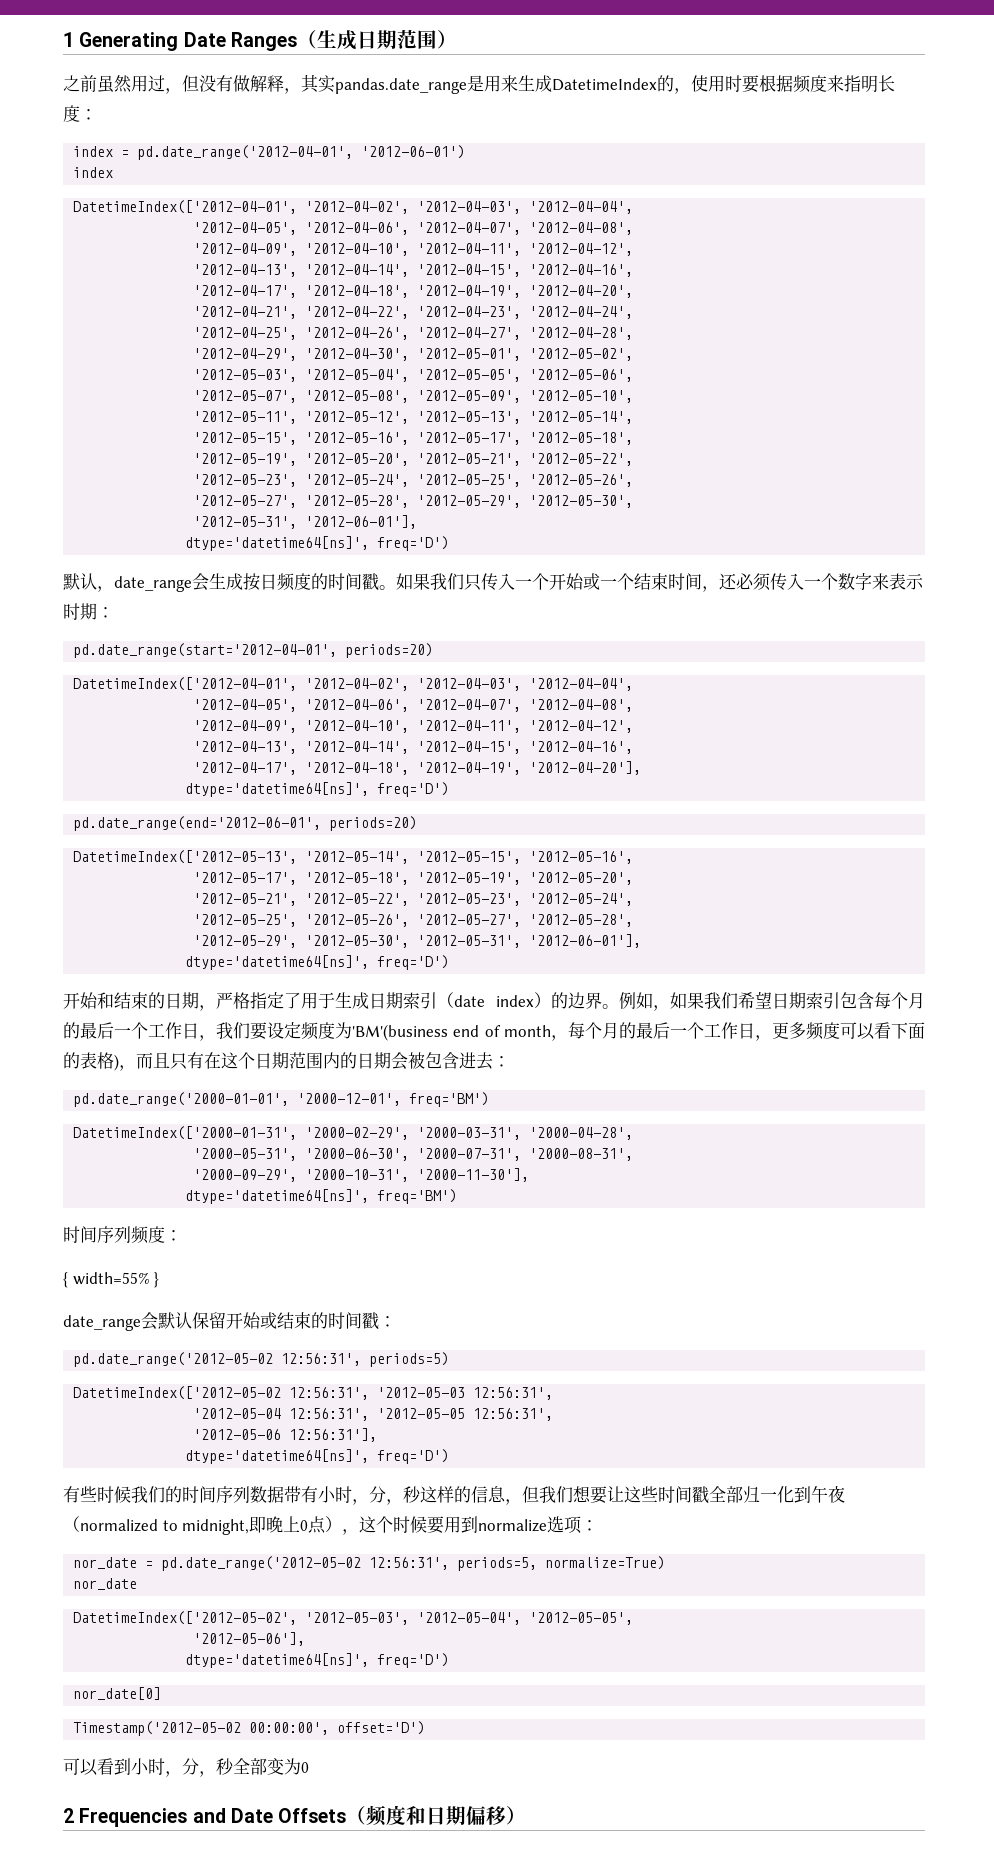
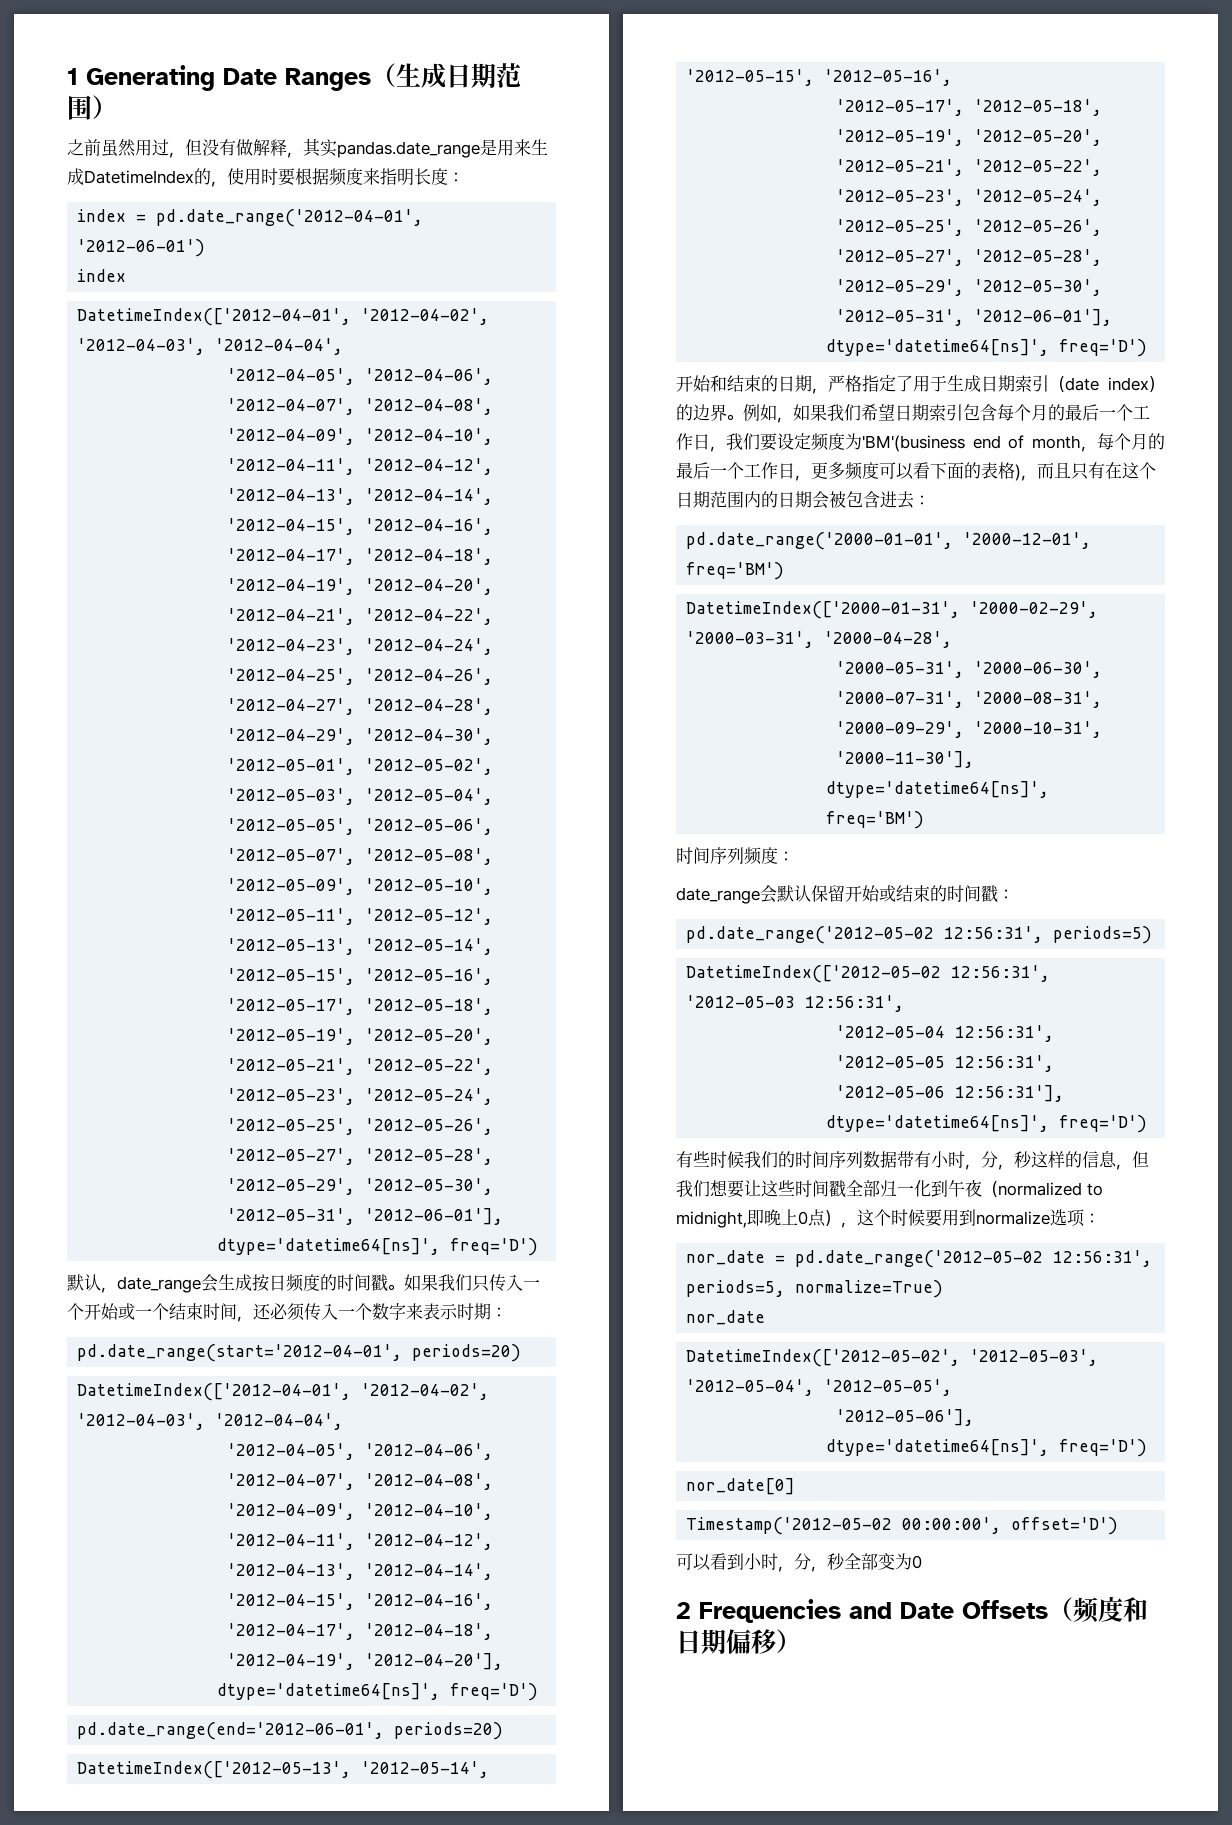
- { width=55% }

